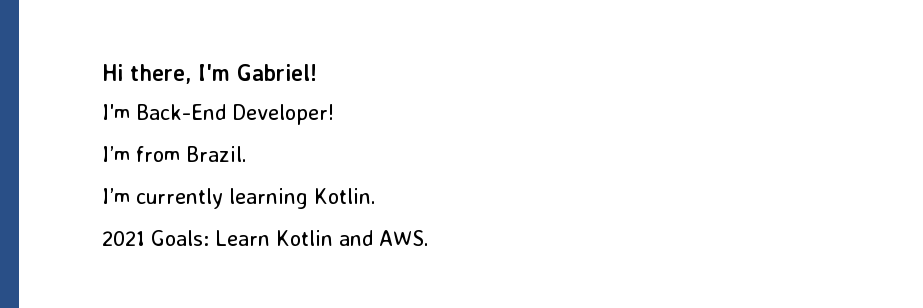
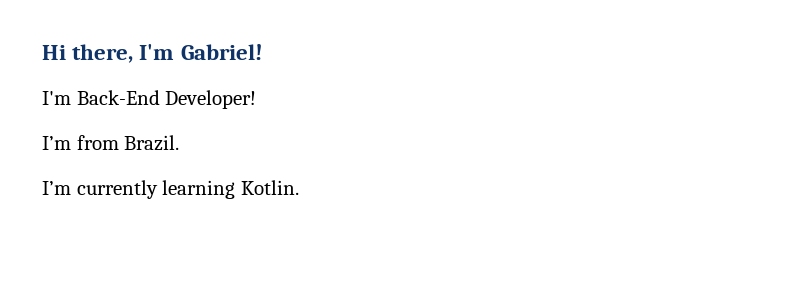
- 2021 Goals: Learn Kotlin and AWS.

